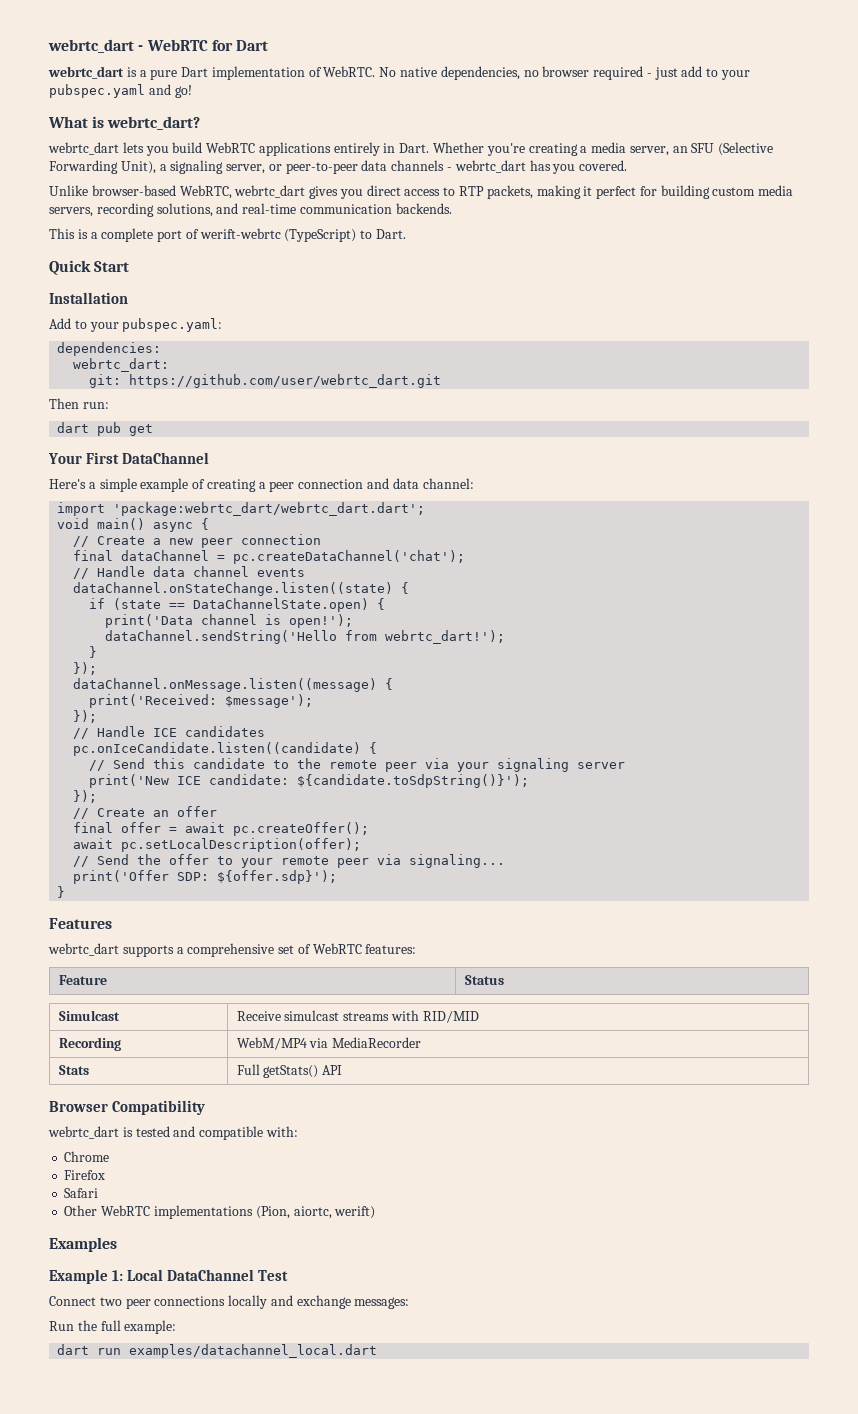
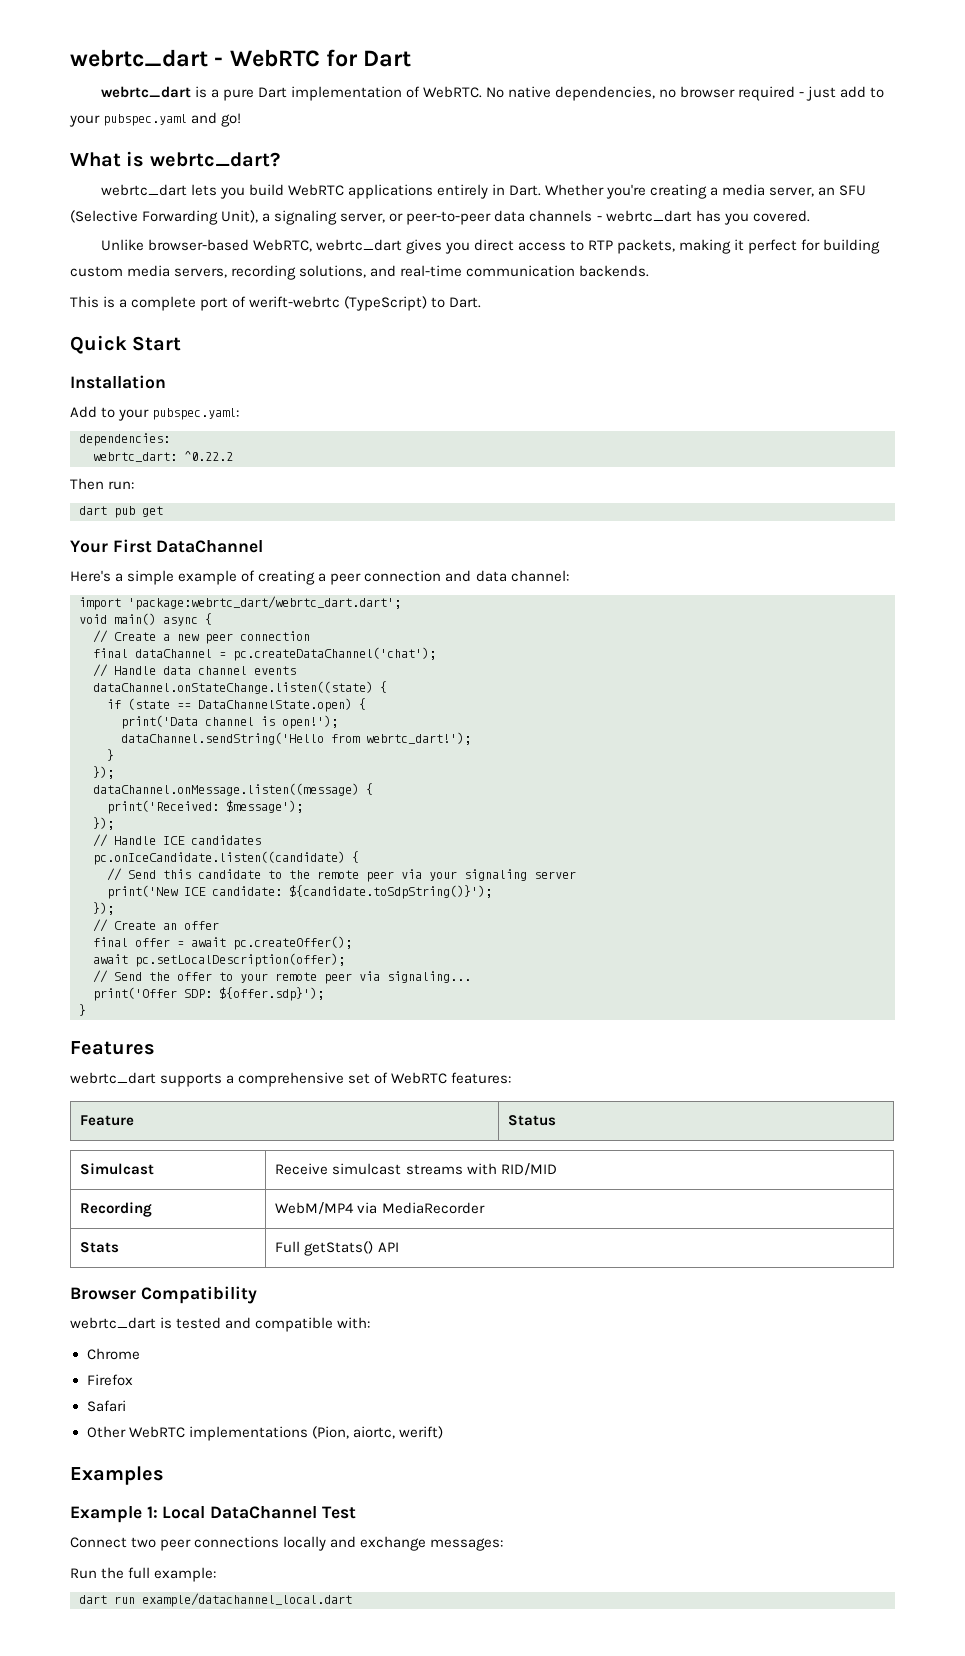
- webrtc_dart:
- git: https://github.com/user/webrtc_dart.git
+ webrtc_dart: ^0.22.2
- dart run examples/datachannel_local.dart
+ dart run example/datachannel_local.dart

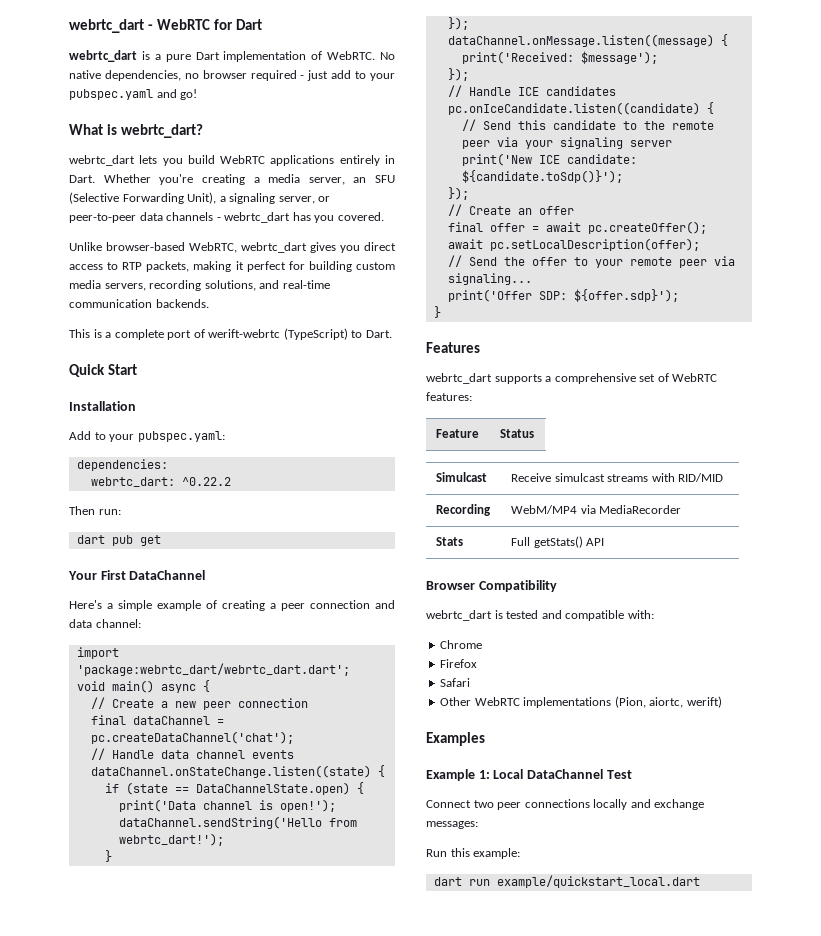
- print('New ICE candidate: ${candidate.toSdpString()}');
+ print('New ICE candidate: ${candidate.toSdp()}');
- Run the full example:
+ Run this example:
- dart run example/datachannel_local.dart
+ dart run example/quickstart_local.dart

